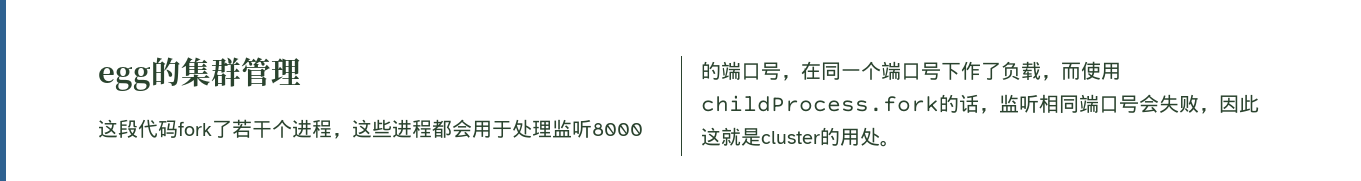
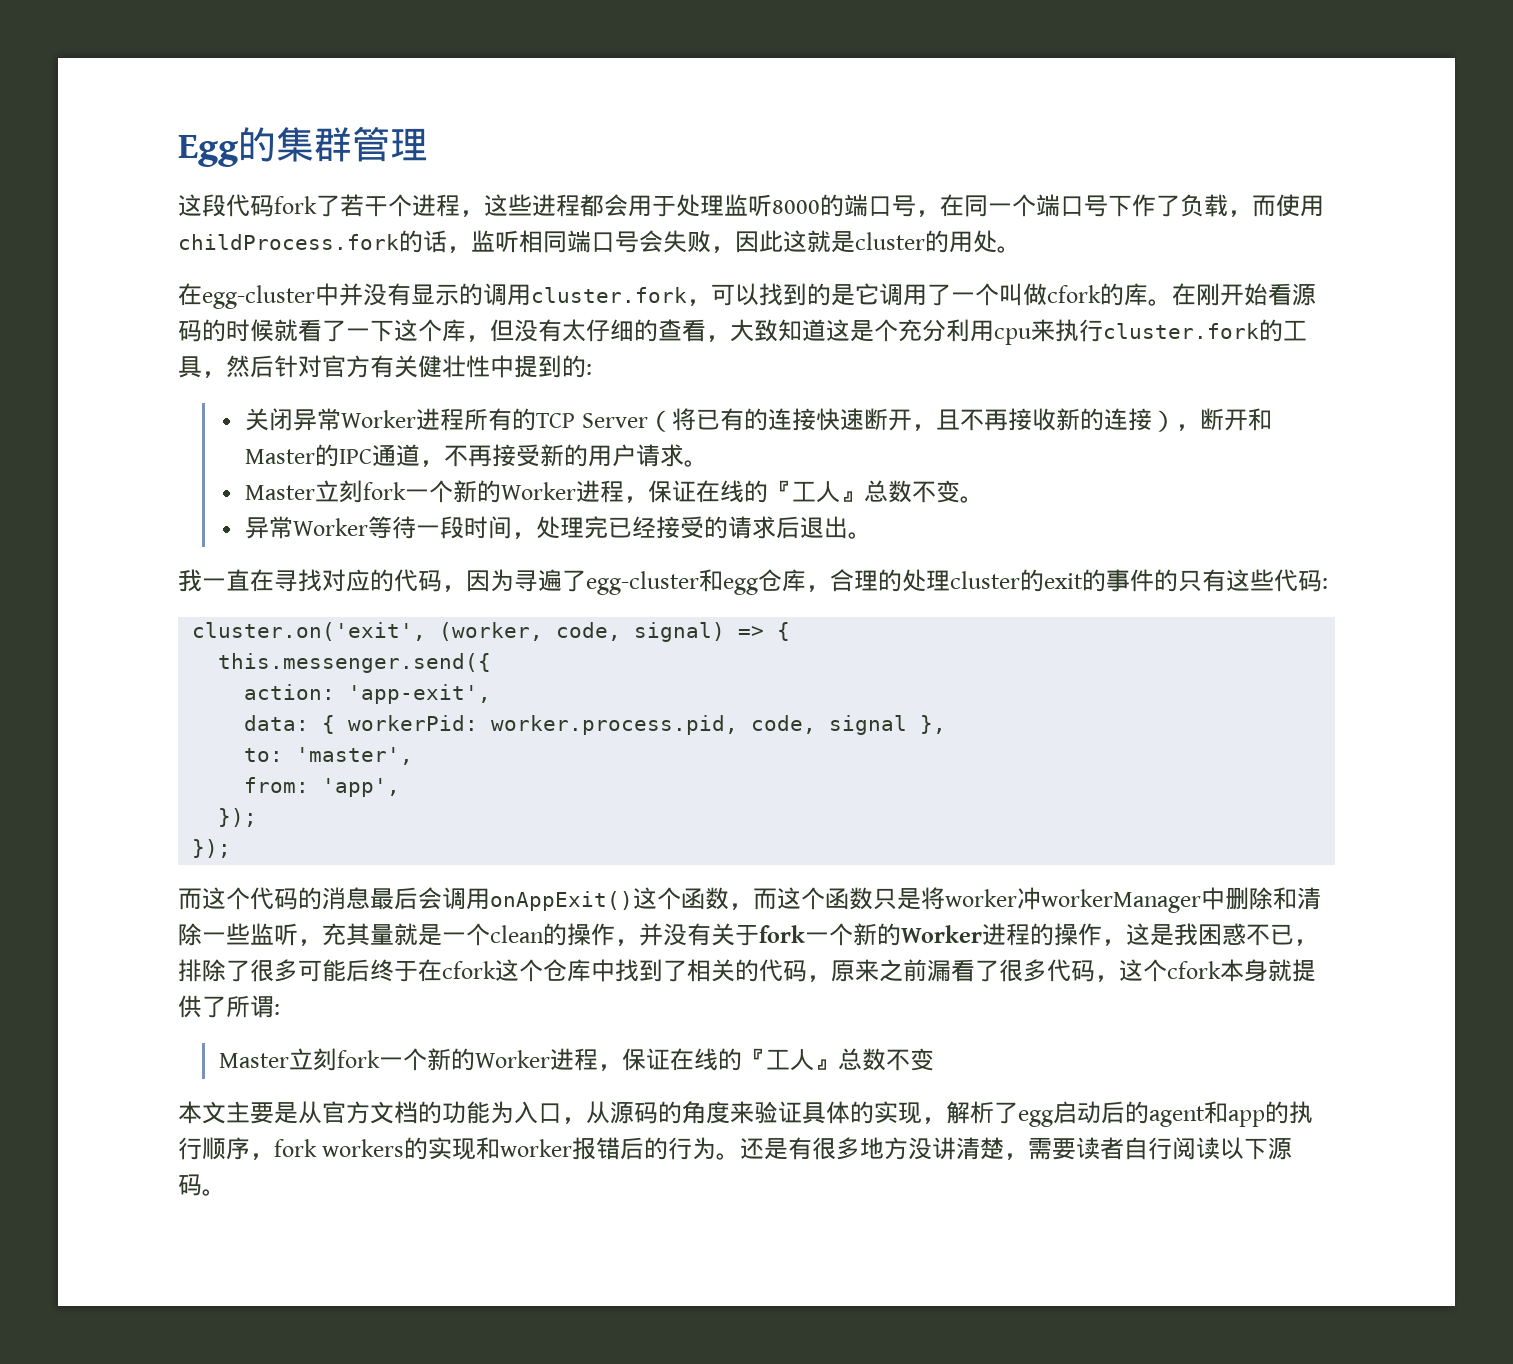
- egg的集群管理
+ Egg的集群管理
+ 在egg-cluster中并没有显示的调用cluster.fork，可以找到的是它调用了一个叫做cfork的库。在刚开始看源码的时候就看了一下这个库，但没有太仔细的查看，大致知道这是个充分利用cpu来执行cluster.fork的工具，然后针对官方有关健壮性中提到的:
+ 关闭异常Worker进程所有的TCP Server（将已有的连接快速断开，且不再接收新的连接），断开和Master的IPC通道，不再接受新的用户请求。
+ Master立刻fork一个新的Worker进程，保证在线的『工人』总数不变。
+ 异常Worker等待一段时间，处理完已经接受的请求后退出。
+ 我一直在寻找对应的代码，因为寻遍了egg-cluster和egg仓库，合理的处理cluster的exit的事件的只有这些代码:
+ cluster.on('exit', (worker, code, signal) => {
+ this.messenger.send({
+ action: 'app-exit',
+ data: { workerPid: worker.process.pid, code, signal },
+ to: 'master',
+ from: 'app',
+ });
+ });
+ 而这个代码的消息最后会调用onAppExit()这个函数，而这个函数只是将worker冲workerManager中删除和清除一些监听，充其量就是一个clean的操作，并没有关于fork一个新的Worker进程的操作，这是我困惑不已，排除了很多可能后终于在cfork这个仓库中找到了相关的代码，原来之前漏看了很多代码，这个cfork本身就提供了所谓:
+ Master立刻fork一个新的Worker进程，保证在线的『工人』总数不变
+ 本文主要是从官方文档的功能为入口，从源码的角度来验证具体的实现，解析了egg启动后的agent和app的执行顺序，fork workers的实现和worker报错后的行为。还是有很多地方没讲清楚，需要读者自行阅读以下源码。

